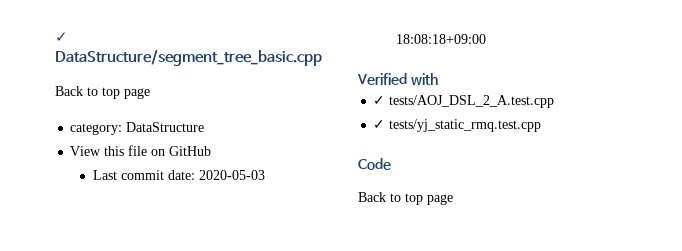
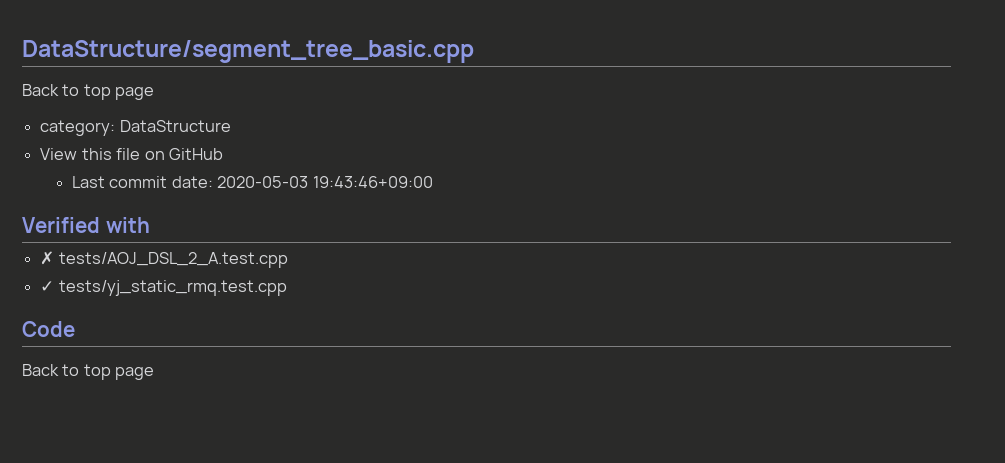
- ✓ DataStructure/segment_tree_basic.cpp
+ DataStructure/segment_tree_basic.cpp
- Last commit date: 2020-05-03 18:08:18+09:00
+ Last commit date: 2020-05-03 19:43:46+09:00
- ✓ tests/AOJ_DSL_2_A.test.cpp
+ ✗ tests/AOJ_DSL_2_A.test.cpp

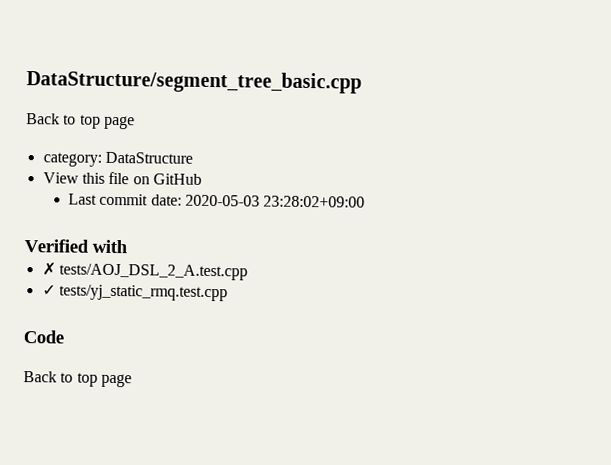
- Last commit date: 2020-05-03 19:43:46+09:00
+ Last commit date: 2020-05-03 23:28:02+09:00

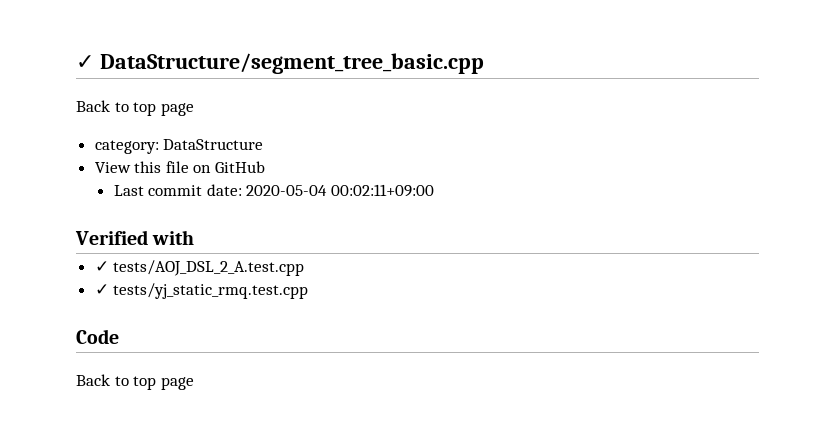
- DataStructure/segment_tree_basic.cpp
+ ✓ DataStructure/segment_tree_basic.cpp
- Last commit date: 2020-05-03 23:28:02+09:00
+ Last commit date: 2020-05-04 00:02:11+09:00
- ✗ tests/AOJ_DSL_2_A.test.cpp
+ ✓ tests/AOJ_DSL_2_A.test.cpp

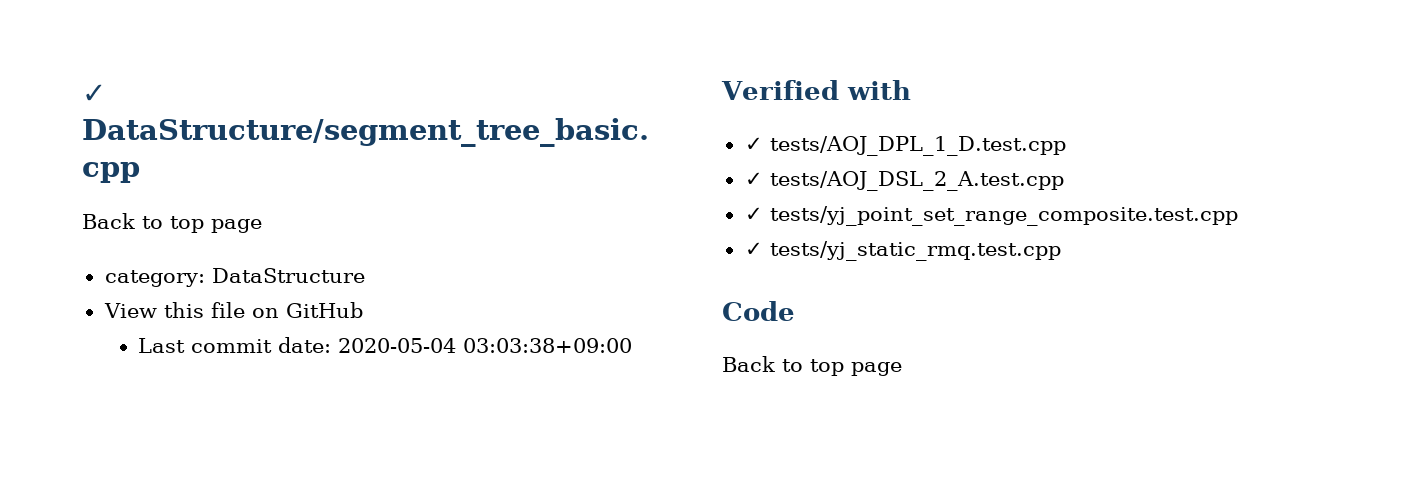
- Last commit date: 2020-05-04 00:02:11+09:00
+ Last commit date: 2020-05-04 03:03:38+09:00
+ ✓ tests/AOJ_DPL_1_D.test.cpp
+ ✓ tests/yj_point_set_range_composite.test.cpp

